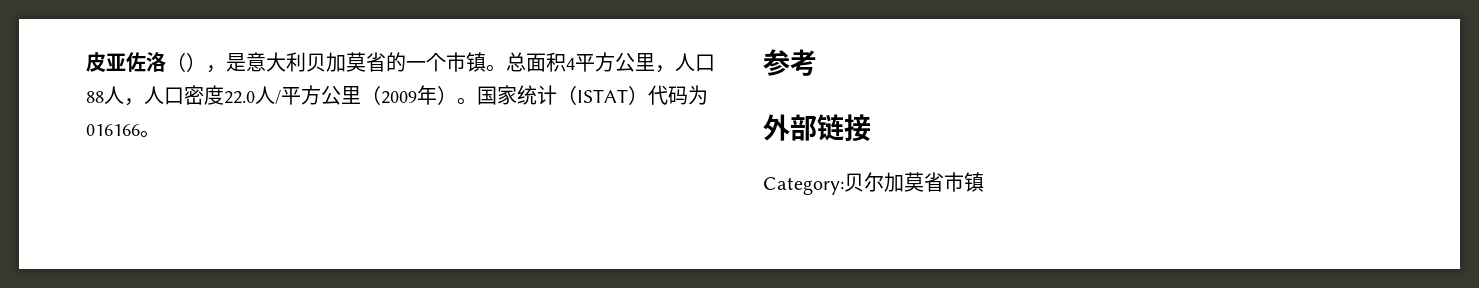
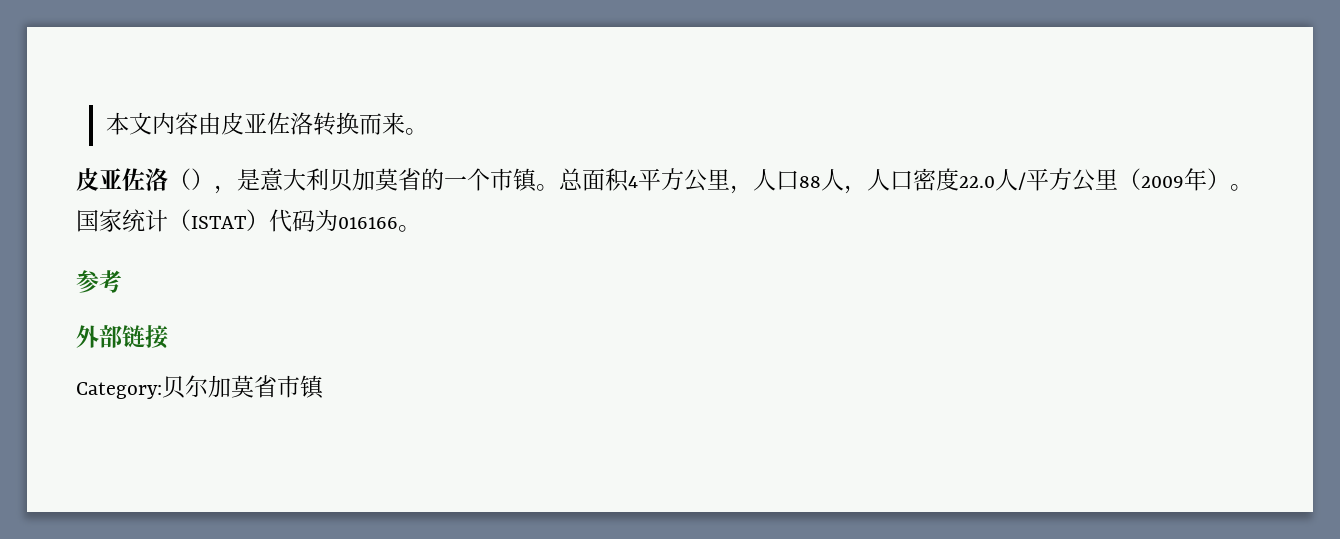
+ 本文内容由皮亚佐洛转换而来。

